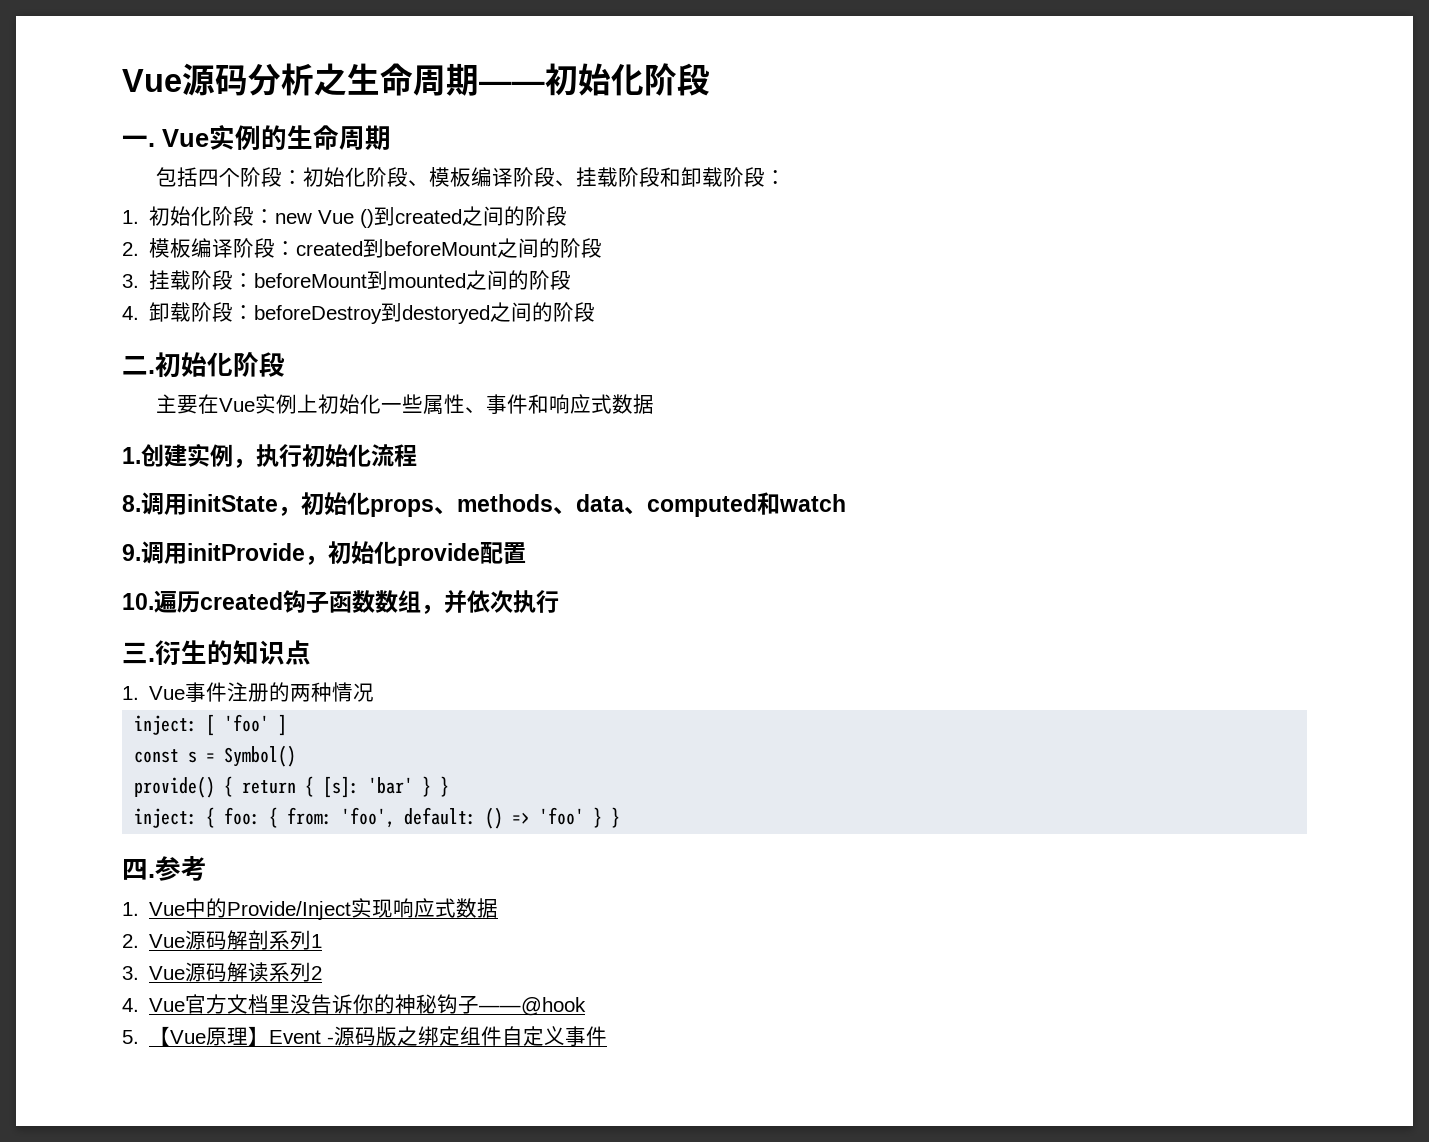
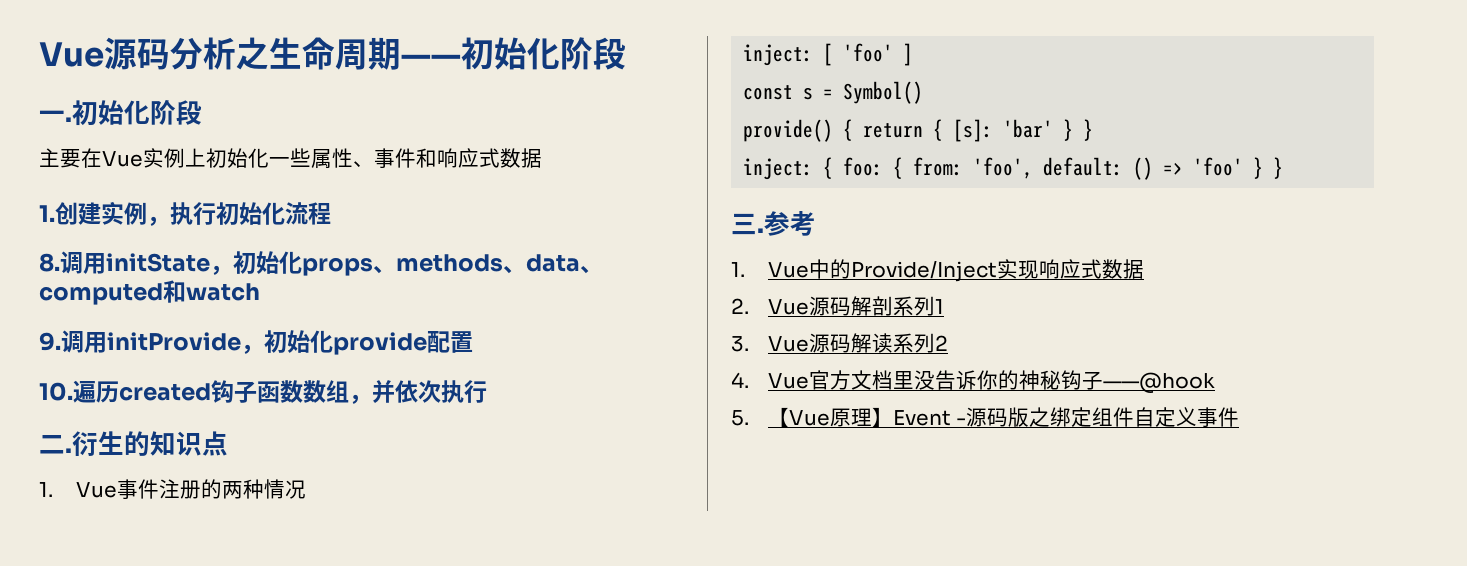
- Vue实例的生命周期
- 包括四个阶段：初始化阶段、模板编译阶段、挂载阶段和卸载阶段：
- 1.初始化阶段：new Vue ()到created之间的阶段
- 2.模板编译阶段：created到beforeMount之间的阶段
- 3.挂载阶段：beforeMount到mounted之间的阶段
- 4.卸载阶段：beforeDestroy到destoryed之间的阶段
- 二.
- 三.
+ 二.
- 四.
+ 三.

